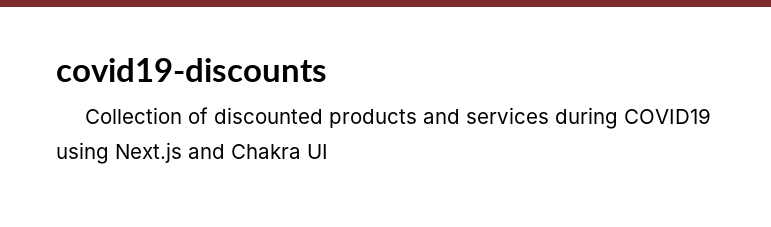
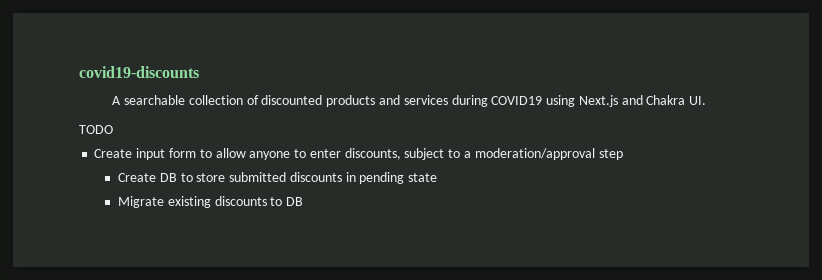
- Collection of discounted products and services during COVID19 using Next.js and Chakra UI
+ A searchable collection of discounted products and services during COVID19 using Next.js and Chakra UI.
+ TODO
+ Create input form to allow anyone to enter discounts, subject to a moderation/approval step
+ Create DB to store submitted discounts in pending state
+ Migrate existing discounts to DB

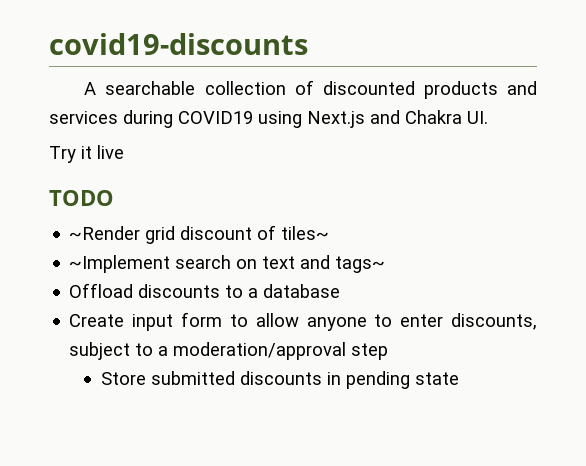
+ Try it live
  TODO
+ ~Render grid discount of tiles~
+ ~Implement search on text and tags~
+ Offload discounts to a database
- Create DB to store submitted discounts in pending state
+ Store submitted discounts in pending state
- Migrate existing discounts to DB

